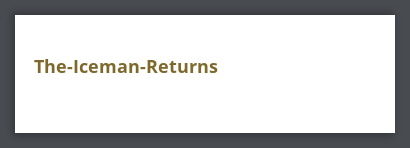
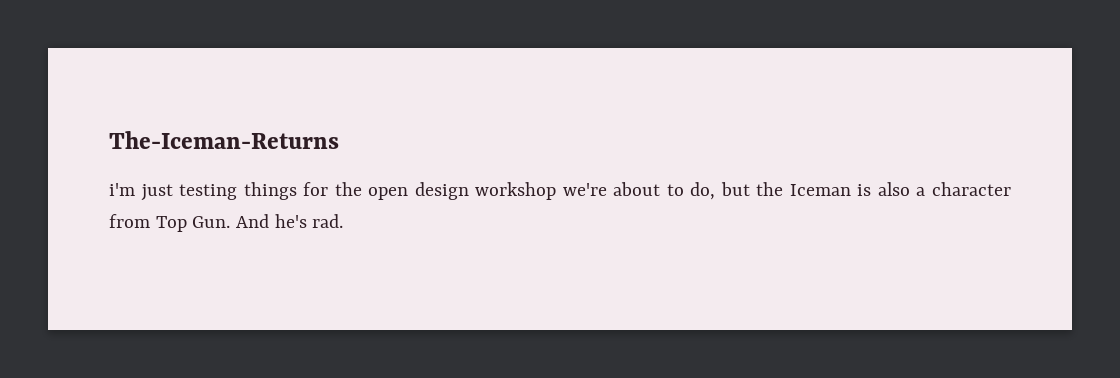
+ i'm just testing things for the open design workshop we're about to do, but the Iceman is also a character from Top Gun. And he's rad.

